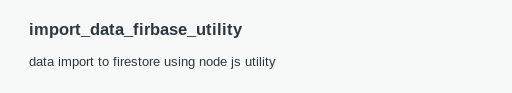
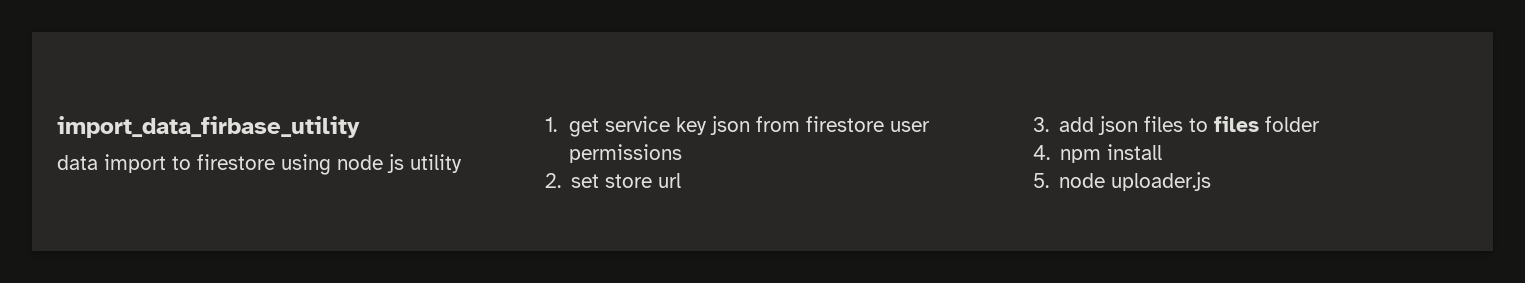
+ 1. get service key json from firestore user permissions
+ 2. set store url
+ 3. add json files to files folder
+ 4. npm install
+ 5. node uploader.js

